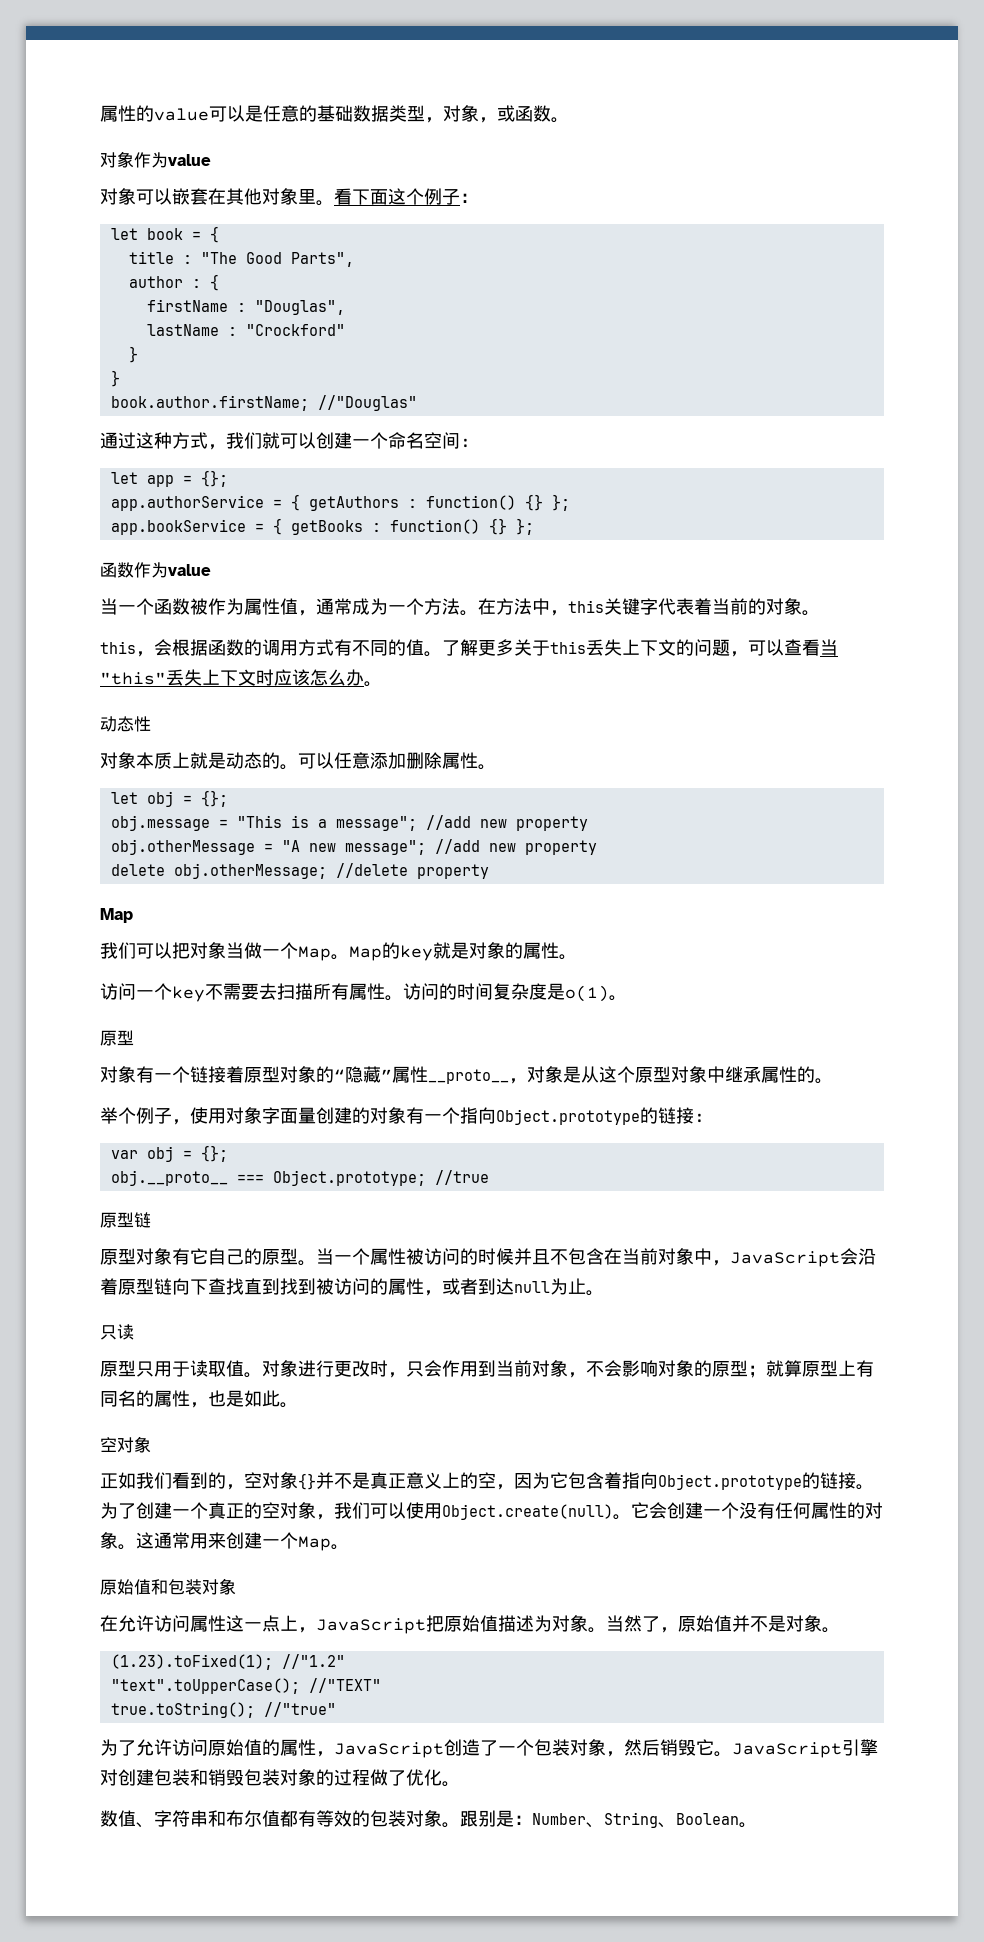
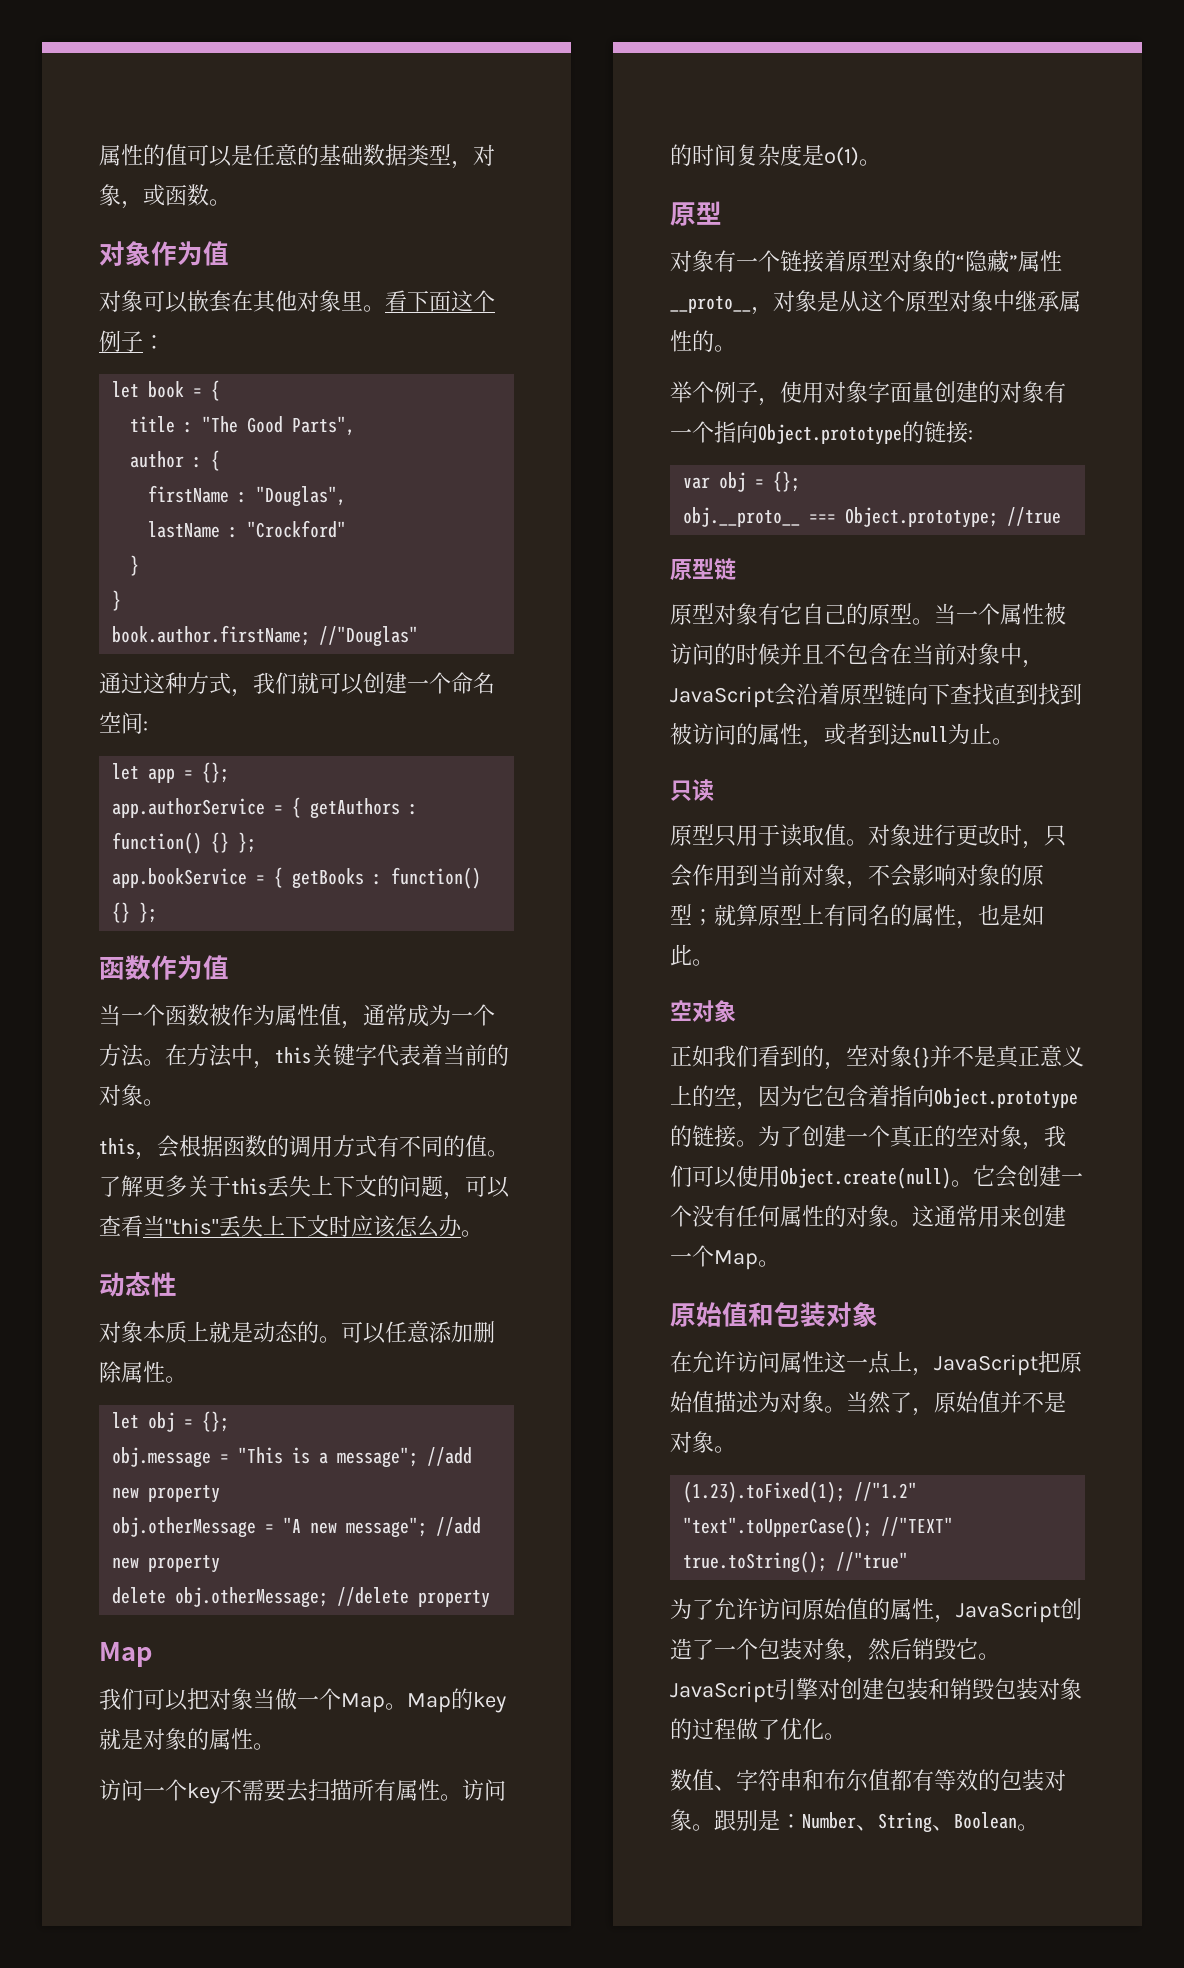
- 属性的value可以是任意的基础数据类型，对象，或函数。
+ 属性的值可以是任意的基础数据类型，对象，或函数。
- 对象作为value
+ 对象作为值
- 函数作为value
+ 函数作为值

